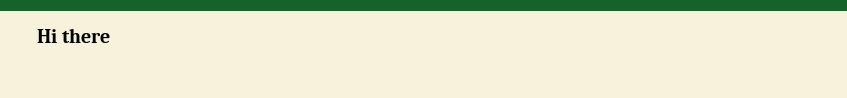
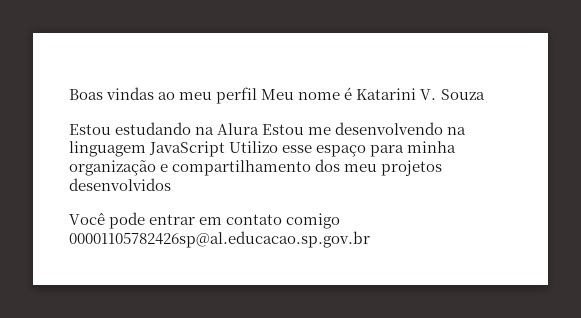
- Hi there
+ Boas vindas ao meu perfil Meu nome é Katarini V. Souza
+ Estou estudando na Alura Estou me desenvolvendo na linguagem JavaScript Utilizo esse espaço para minha organização e compartilhamento dos meu projetos desenvolvidos
+ Você pode entrar em contato comigo 00001105782426sp@al.educacao.sp.gov.br

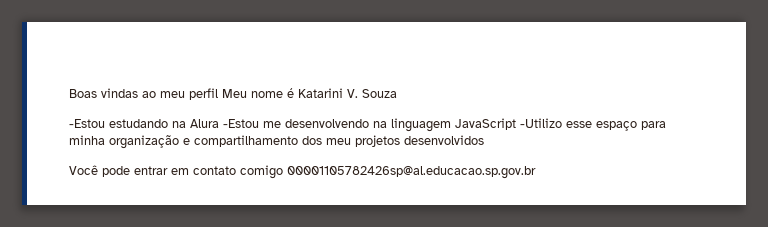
- Estou estudando na Alura Estou me desenvolvendo na linguagem JavaScript Utilizo esse espaço para minha organização e compartilhamento dos meu projetos desenvolvidos
+ -Estou estudando na Alura -Estou me desenvolvendo na linguagem JavaScript -Utilizo esse espaço para minha organização e compartilhamento dos meu projetos desenvolvidos

